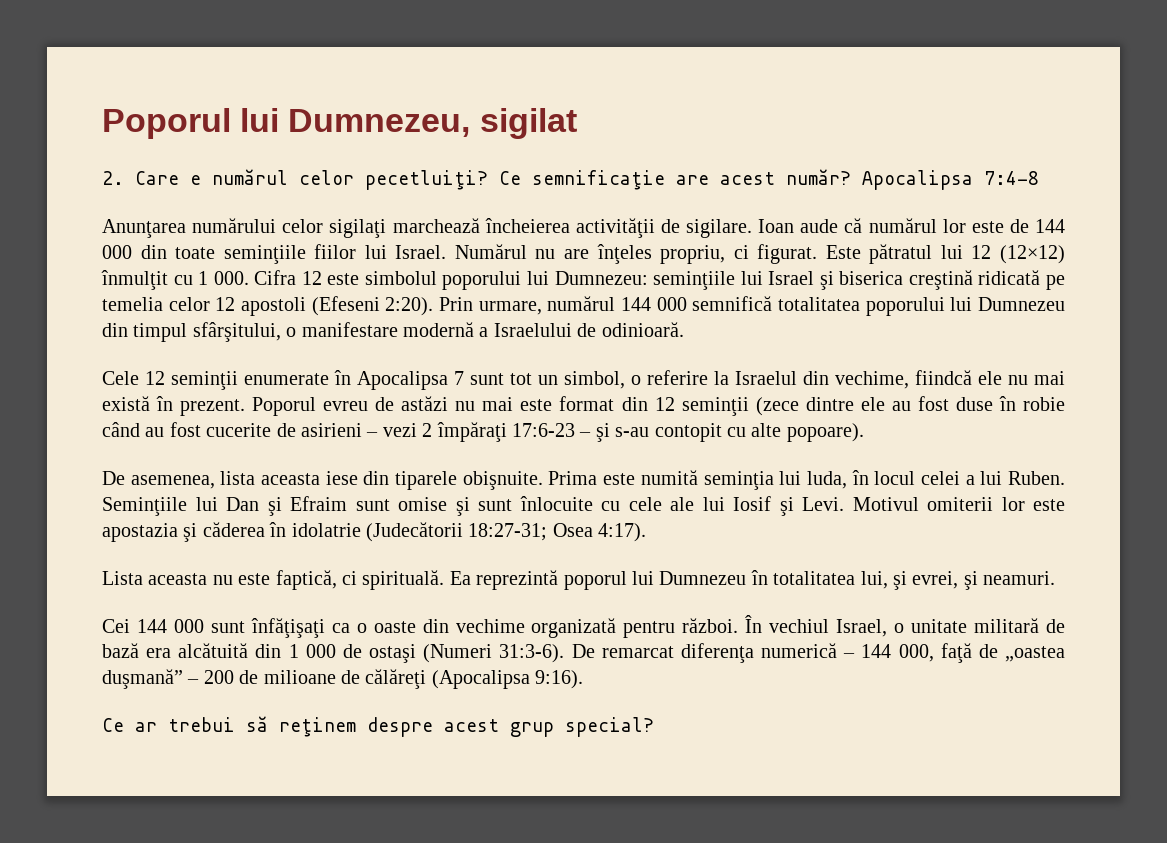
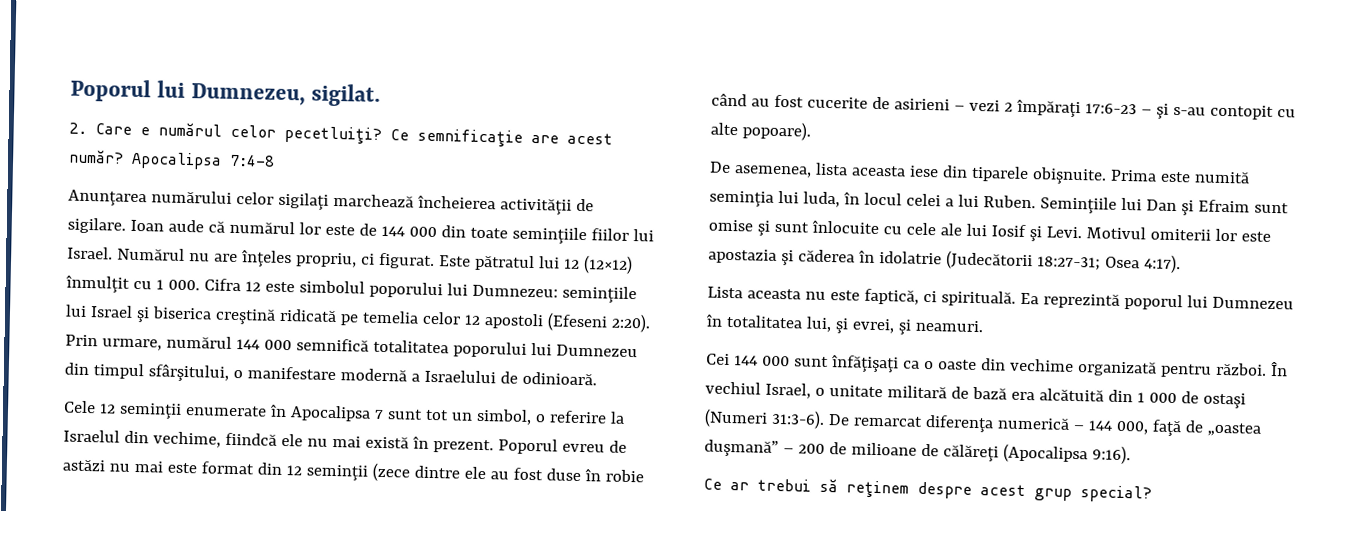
- Poporul lui Dumnezeu, sigilat
+ Poporul lui Dumnezeu, sigilat.

